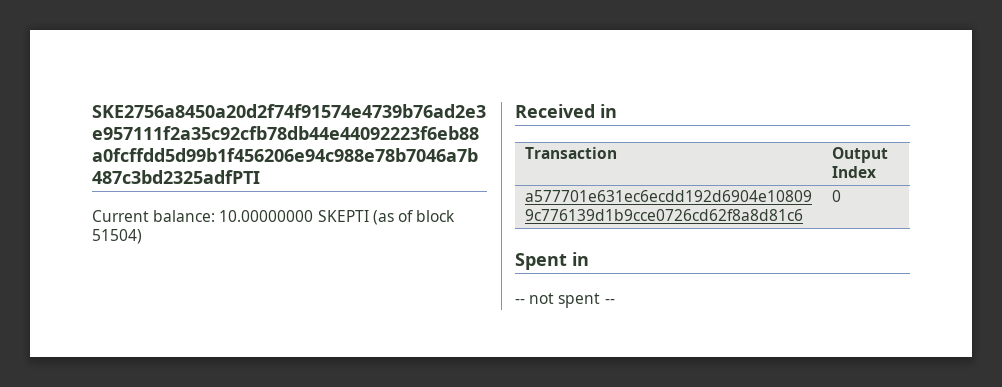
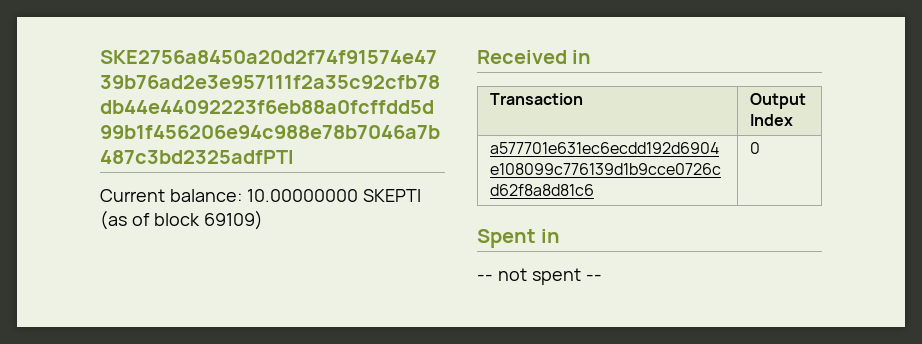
- Current balance: 10.00000000 SKEPTI (as of block 51504)
+ Current balance: 10.00000000 SKEPTI (as of block 69109)

